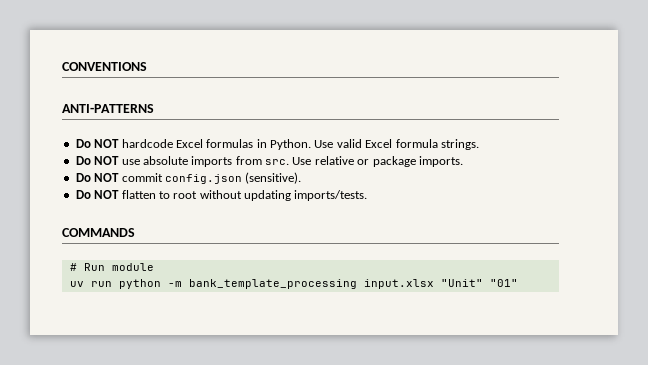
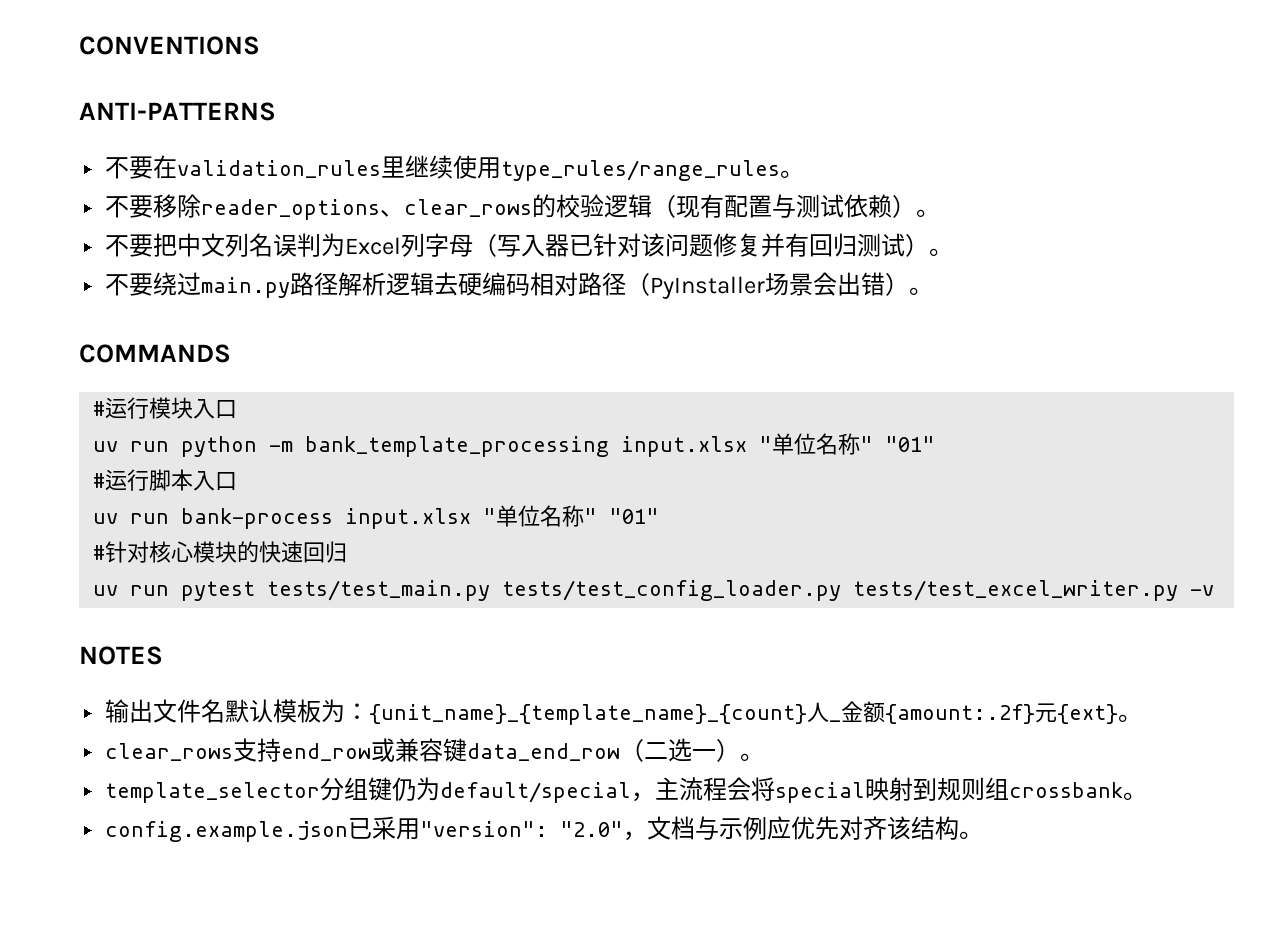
- Do NOT hardcode Excel formulas in Python. Use valid Excel formula strings.
- Do NOT use absolute imports from src. Use relative or package imports.
- Do NOT commit config.json (sensitive).
- Do NOT flatten to root without updating imports/tests.
+ 不要在validation_rules里继续使用type_rules/range_rules。
+ 不要移除reader_options、clear_rows的校验逻辑（现有配置与测试依赖）。
+ 不要把中文列名误判为Excel列字母（写入器已针对该问题修复并有回归测试）。
+ 不要绕过main.py路径解析逻辑去硬编码相对路径（PyInstaller场景会出错）。
- # Run module
+ #运行模块入口
- uv run python -m bank_template_processing input.xlsx "Unit" "01"
+ uv run python -m bank_template_processing input.xlsx "单位名称" "01"
+ #运行脚本入口
+ uv run bank-process input.xlsx "单位名称" "01"
+ #针对核心模块的快速回归
+ uv run pytest tests/test_main.py tests/test_config_loader.py tests/test_excel_writer.py -v
+ NOTES
+ 输出文件名默认模板为：{unit_name}_{template_name}_{count}人_金额{amount:.2f}元{ext}。
+ clear_rows支持end_row或兼容键data_end_row（二选一）。
+ template_selector分组键仍为default/special，主流程会将special映射到规则组crossbank。
+ config.example.json已采用"version": "2.0"，文档与示例应优先对齐该结构。

